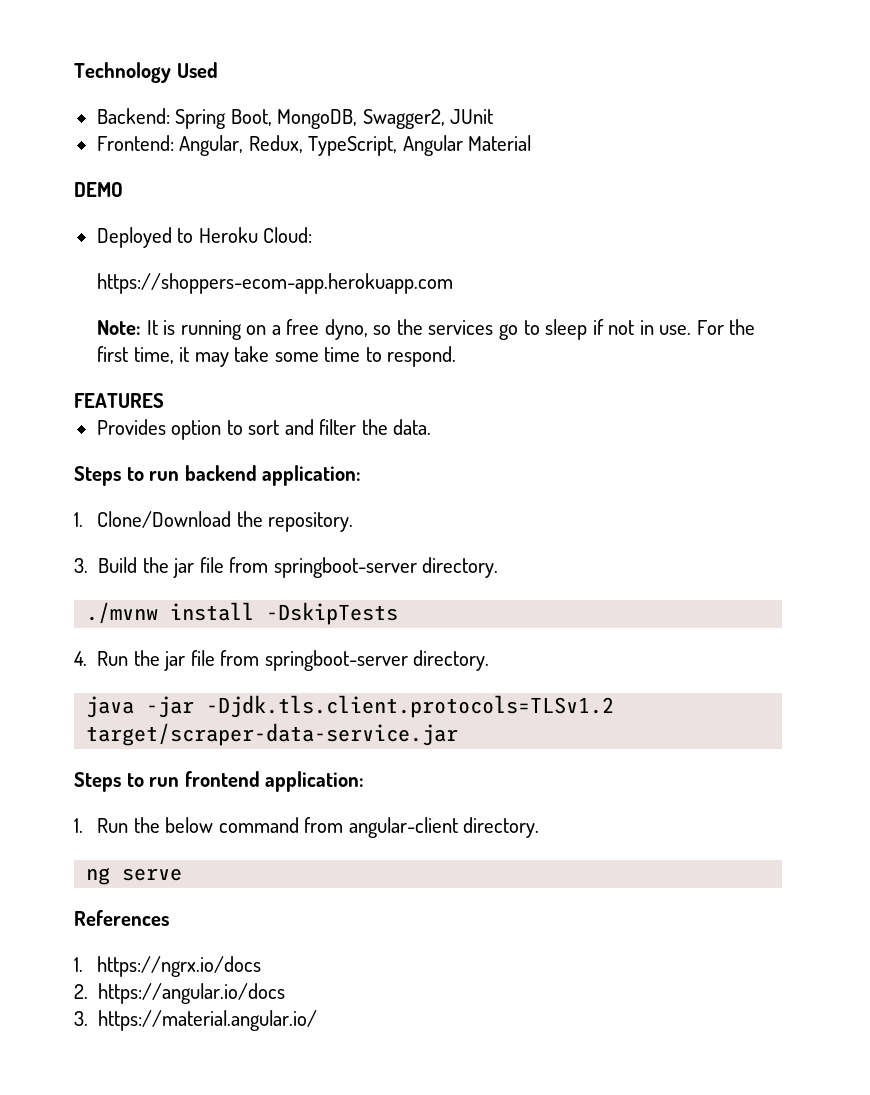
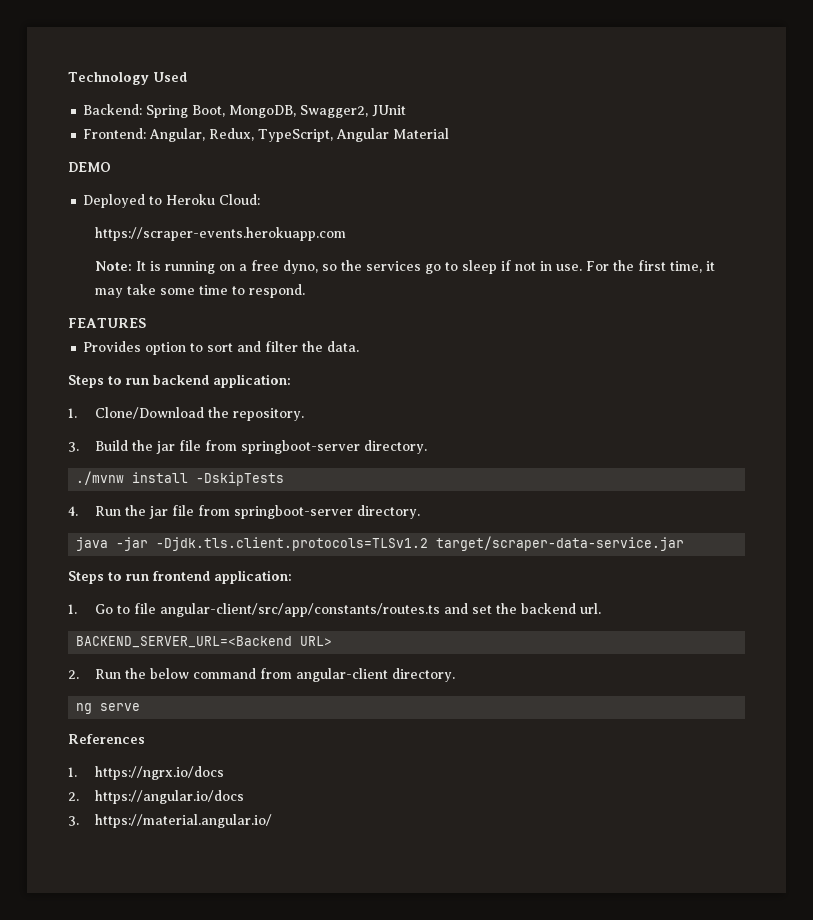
- https://shoppers-ecom-app.herokuapp.com
+ https://scraper-events.herokuapp.com
- 1. Run the below command from angular-client directory.
+ 1. Go to file angular-client/src/app/constants/routes.ts and set the backend url.
+ BACKEND_SERVER_URL=<Backend URL>
+ 2. Run the below command from angular-client directory.

